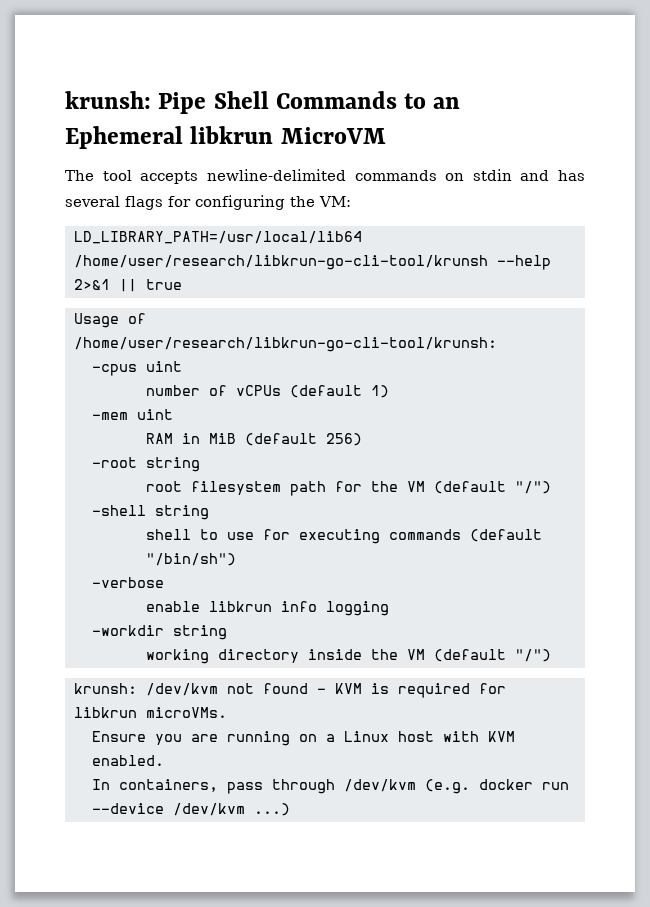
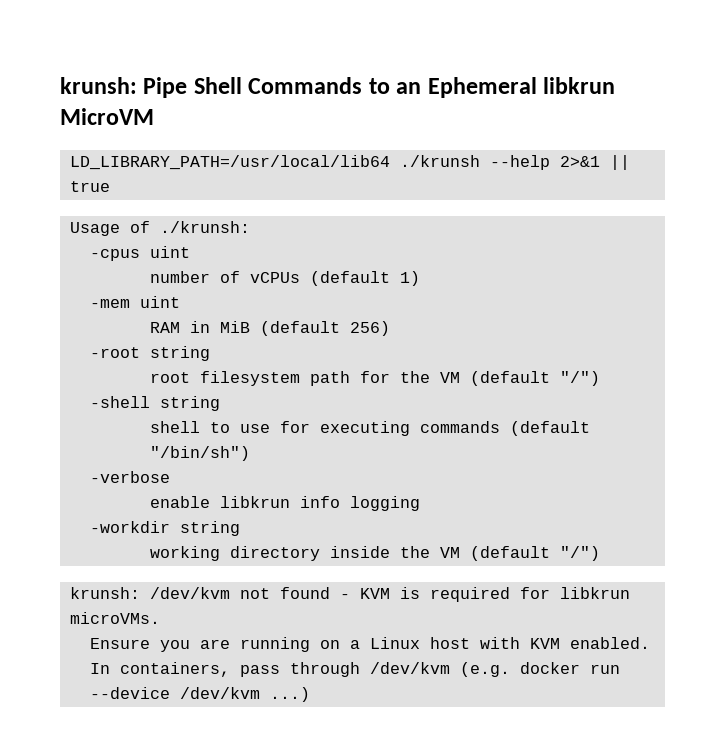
- The tool accepts newline-delimited commands on stdin and has several flags for configuring the VM:
- LD_LIBRARY_PATH=/usr/local/lib64 /home/user/research/libkrun-go-cli-tool/krunsh --help 2>&1 || true
+ LD_LIBRARY_PATH=/usr/local/lib64 ./krunsh --help 2>&1 || true
- Usage of /home/user/research/libkrun-go-cli-tool/krunsh:
+ Usage of ./krunsh:

